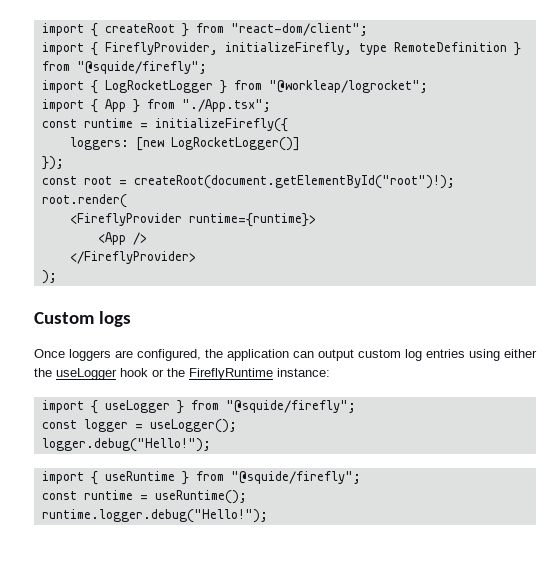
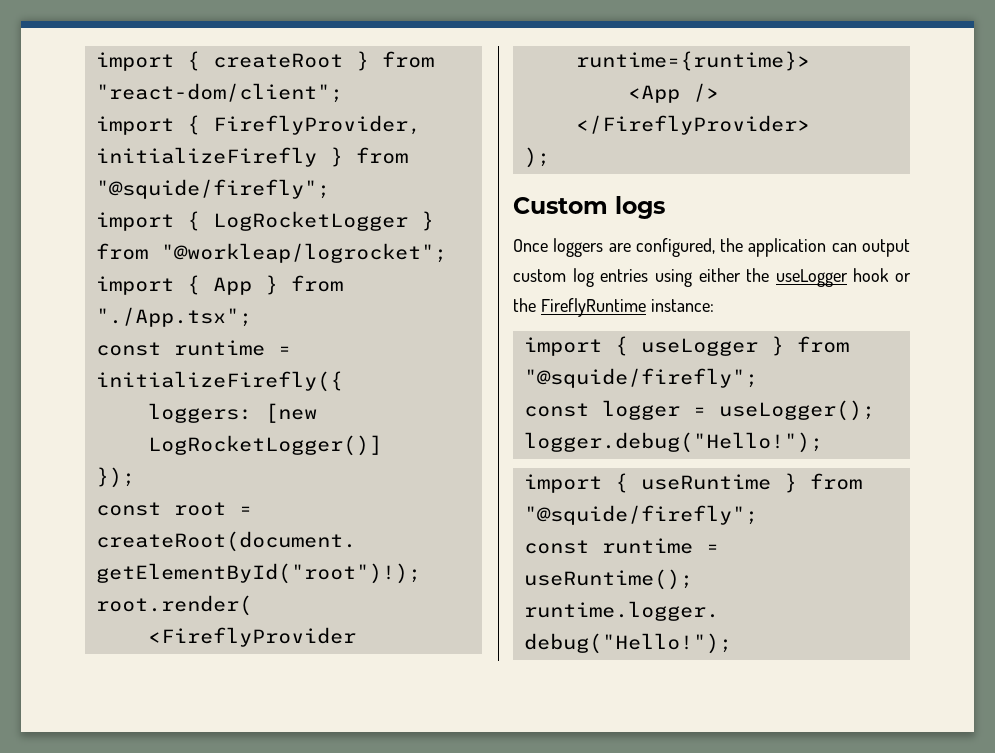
- import { FireflyProvider, initializeFirefly, type RemoteDefinition } from "@squide/firefly";
+ import { FireflyProvider, initializeFirefly } from "@squide/firefly";

